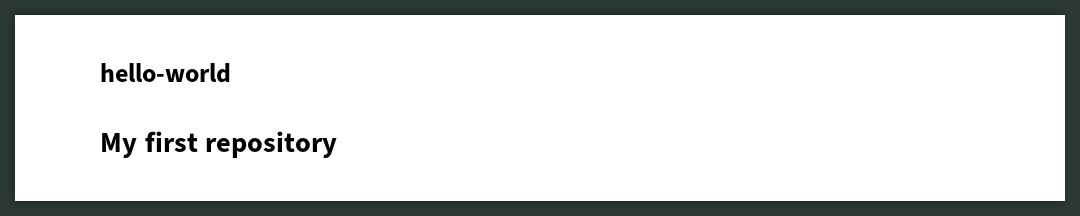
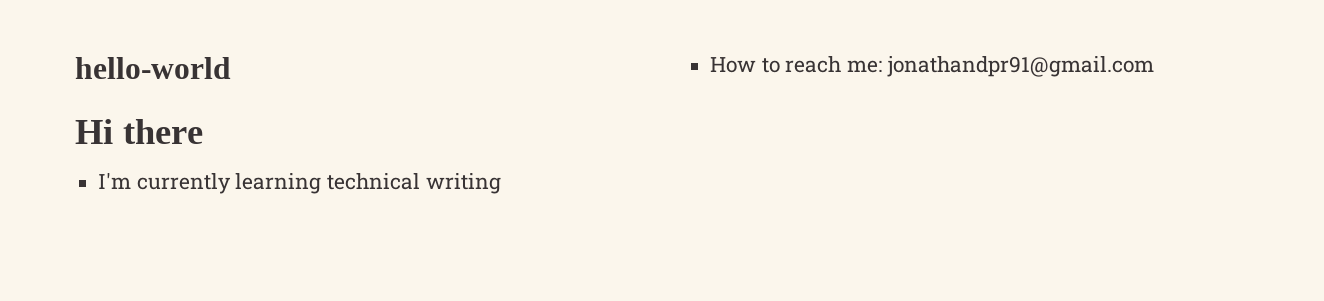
- My first repository
+ Hi there
+ I'm currently learning technical writing
+ How to reach me: jonathandpr91@gmail.com

